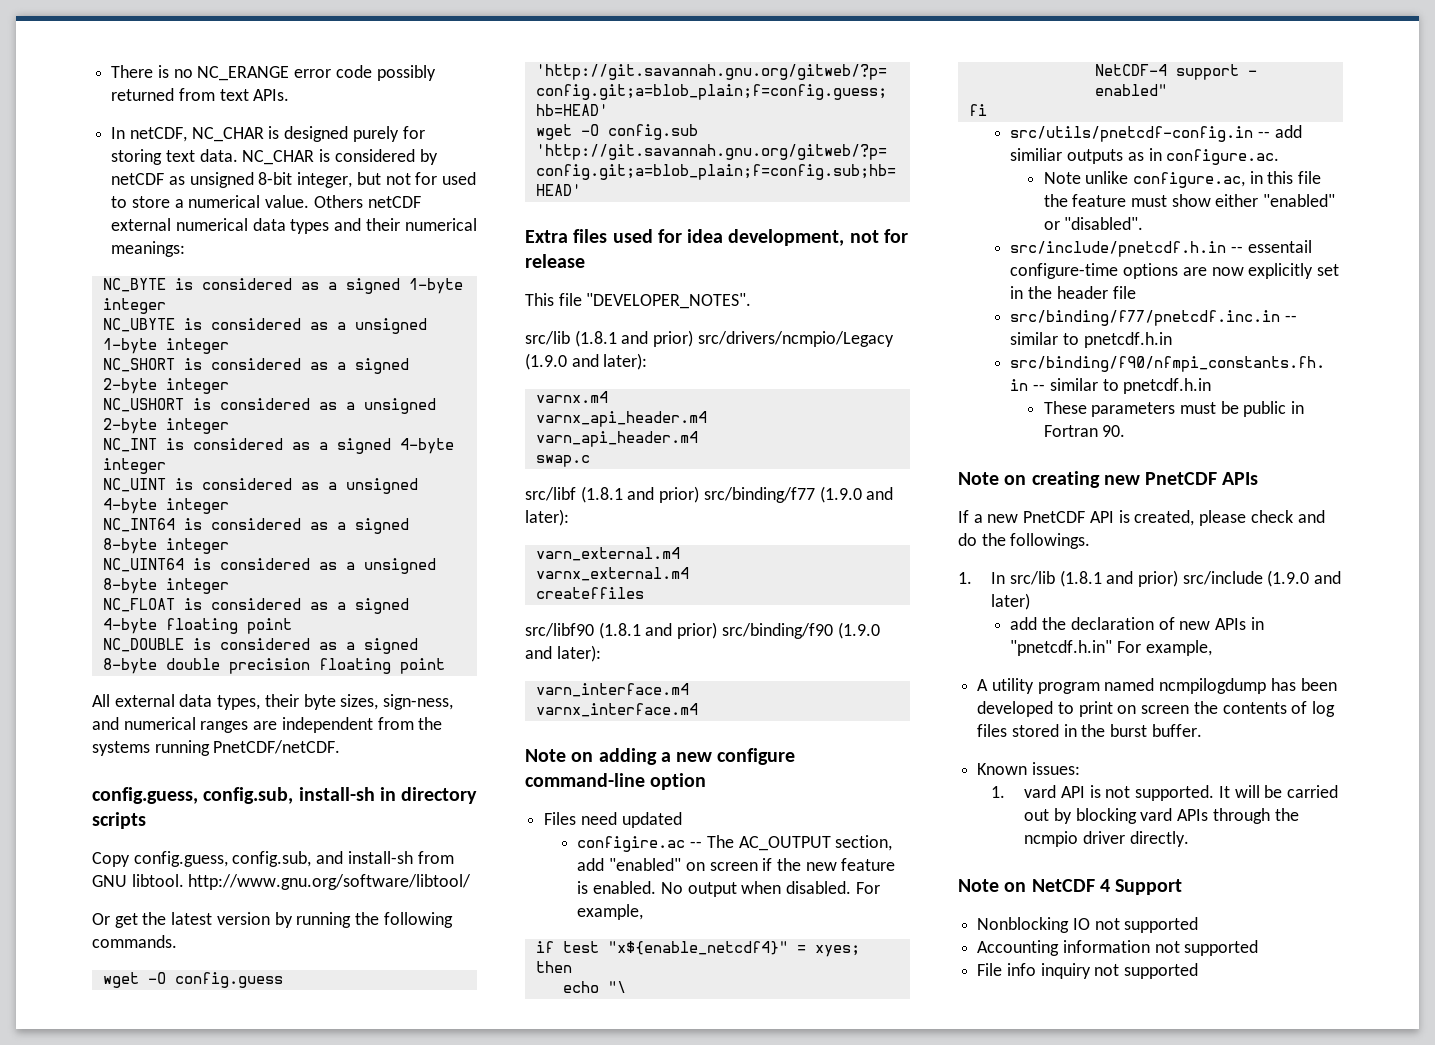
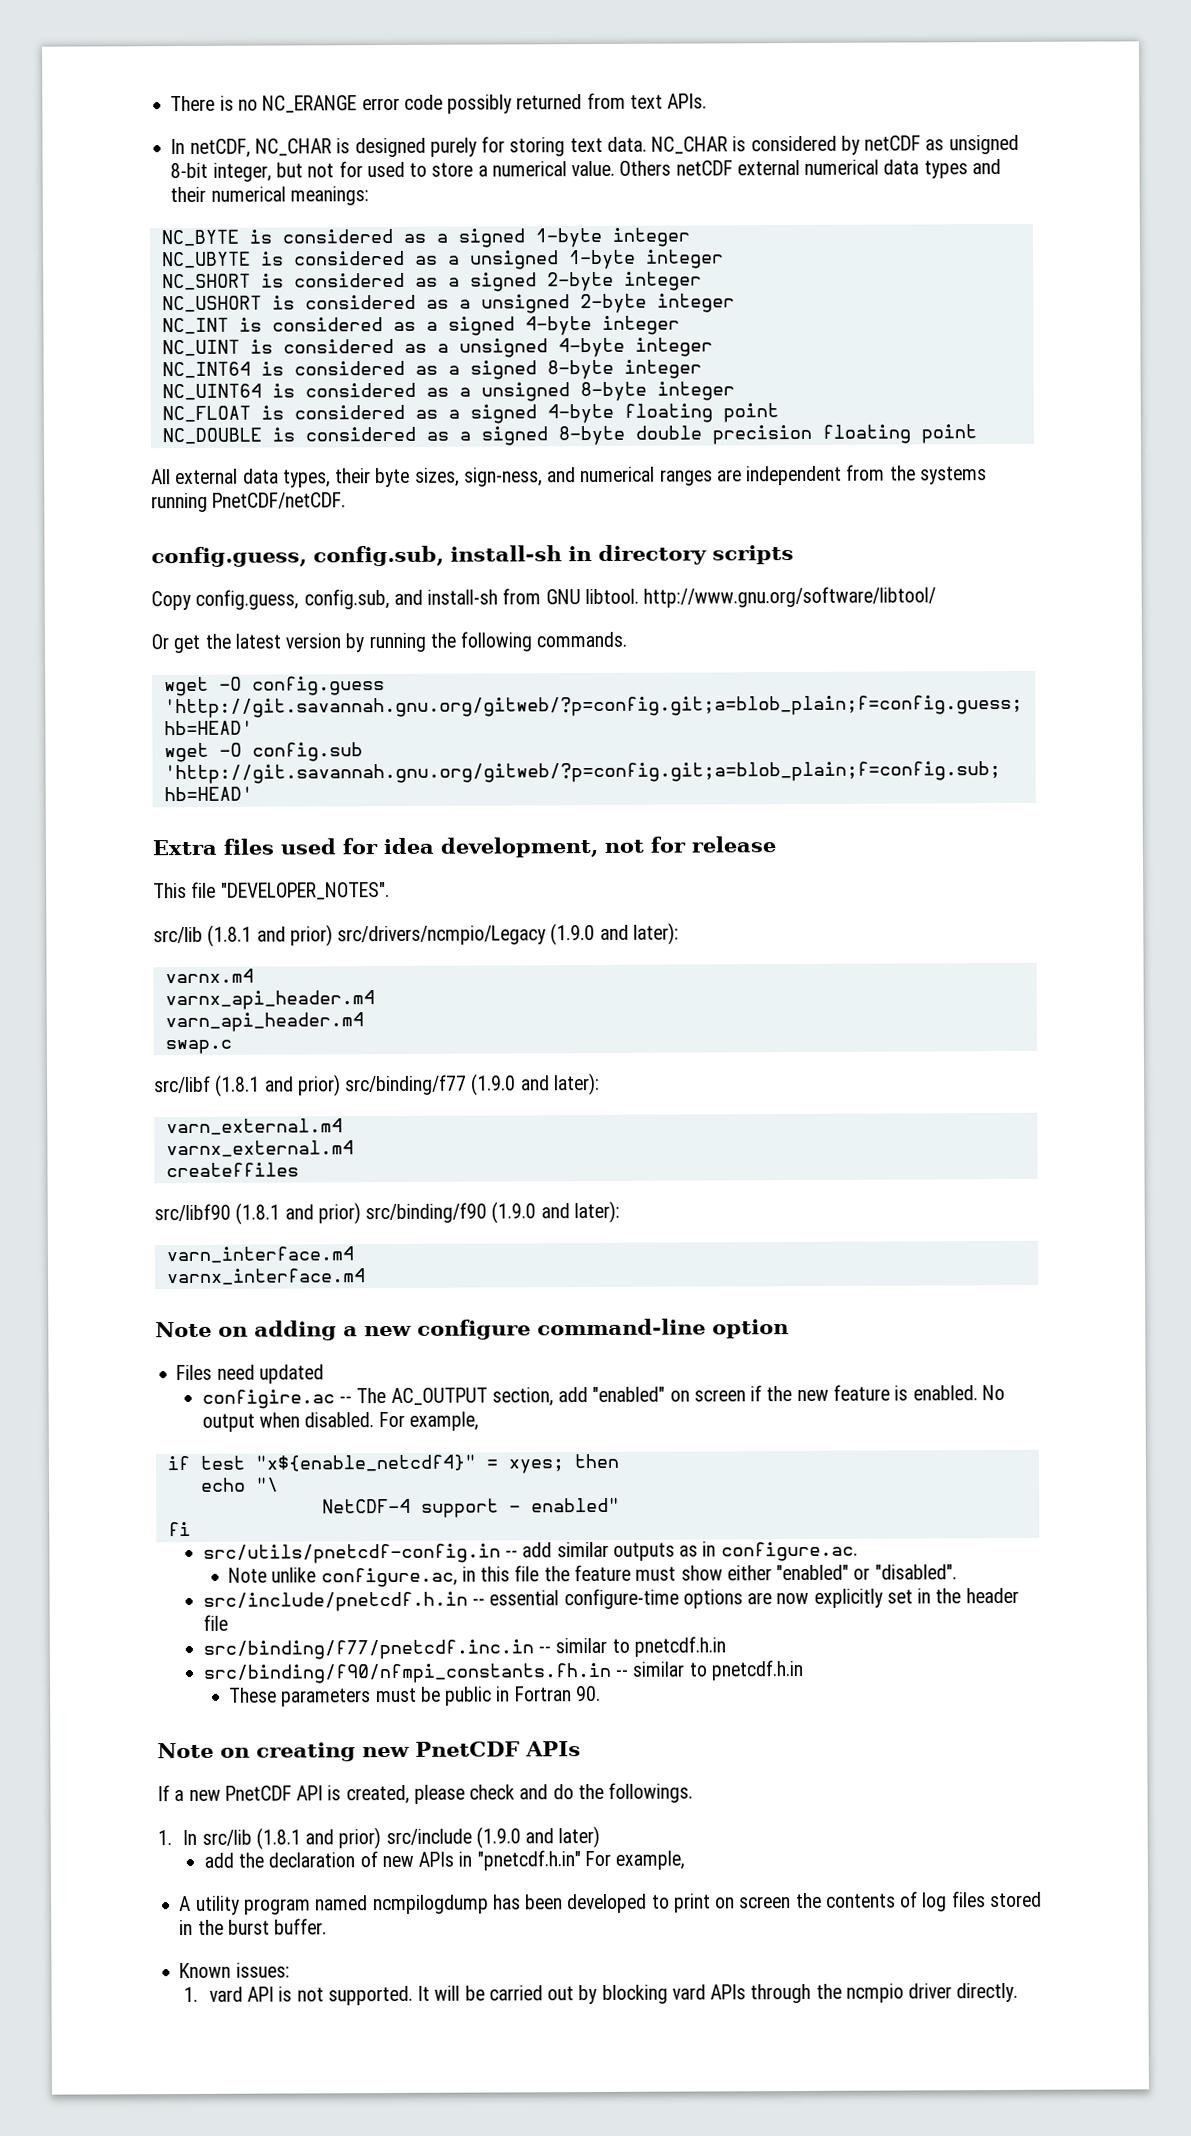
- src/utils/pnetcdf-config.in -- add similiar outputs as in configure.ac.
+ src/utils/pnetcdf-config.in -- add similar outputs as in configure.ac.
- src/include/pnetcdf.h.in -- essentail configure-time options are now explicitly set in the header file
+ src/include/pnetcdf.h.in -- essential configure-time options are now explicitly set in the header file
- Note on NetCDF 4 Support
- Nonblocking IO not supported
- Accounting information not supported
- File info inquiry not supported

